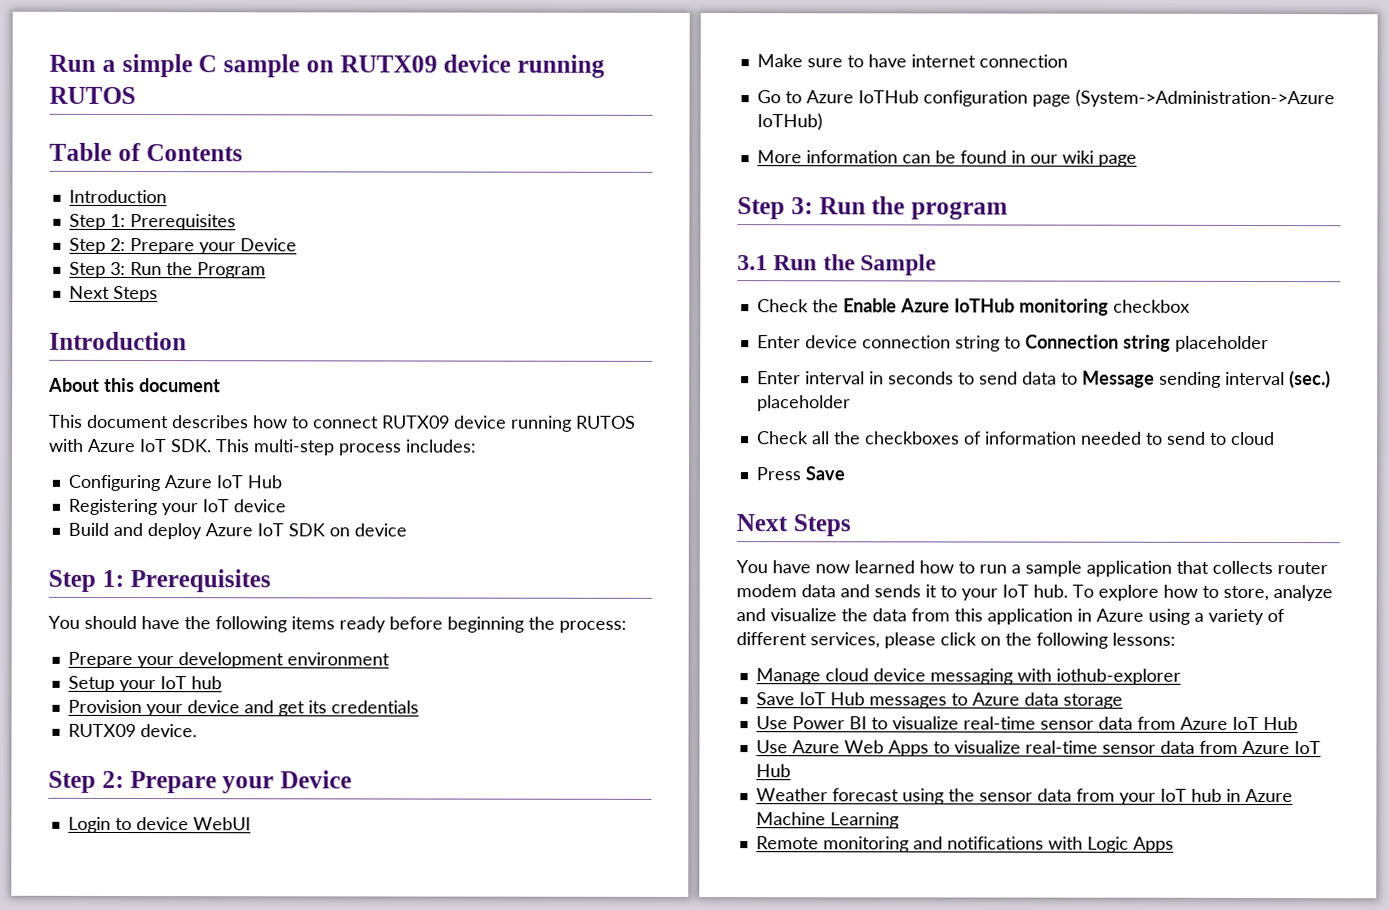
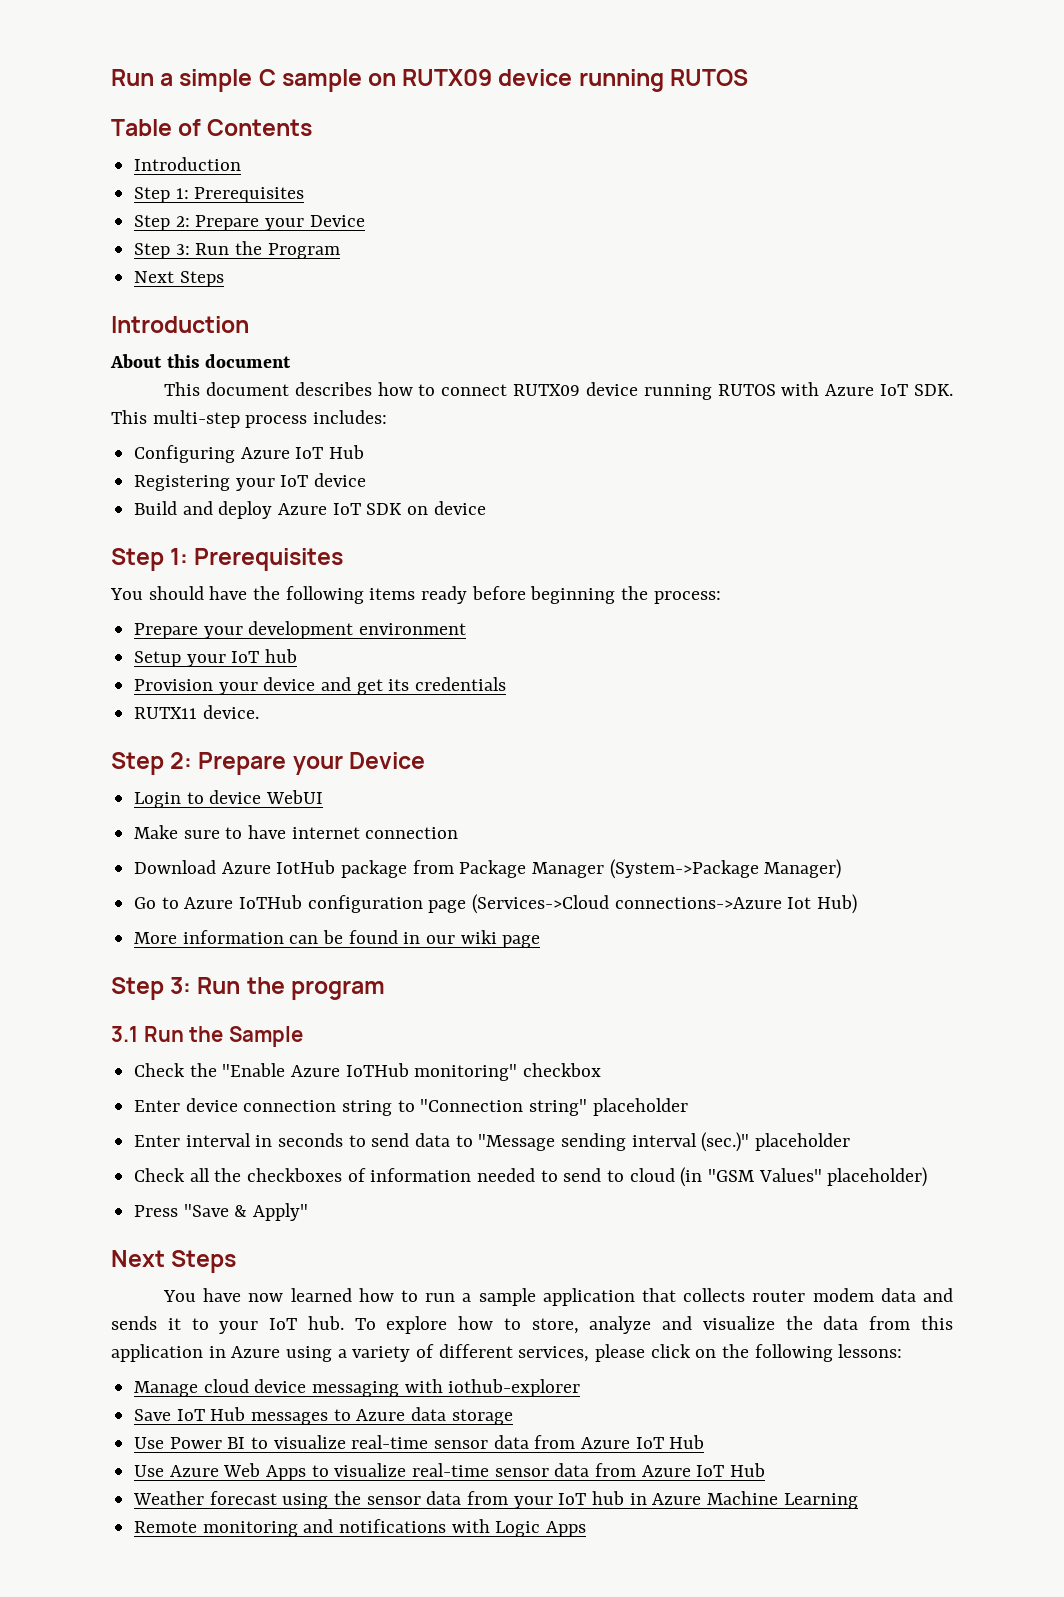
- RUTX09 device.
+ RUTX11 device.
+ Download Azure IotHub package from Package Manager (System->Package Manager)
- Go to Azure IoTHub configuration page (System->Administration->Azure IoTHub)
+ Go to Azure IoTHub configuration page (Services->Cloud connections->Azure Iot Hub)
- Check the Enable Azure IoTHub monitoring checkbox
+ Check the "Enable Azure IoTHub monitoring" checkbox
- Enter device connection string to Connection string placeholder
+ Enter device connection string to "Connection string" placeholder
- Enter interval in seconds to send data to Message sending interval (sec.) placeholder
+ Enter interval in seconds to send data to "Message sending interval (sec.)" placeholder
- Check all the checkboxes of information needed to send to cloud
- Press Save
+ Check all the checkboxes of information needed to send to cloud (in "GSM Values" placeholder)
+ Press "Save & Apply"

